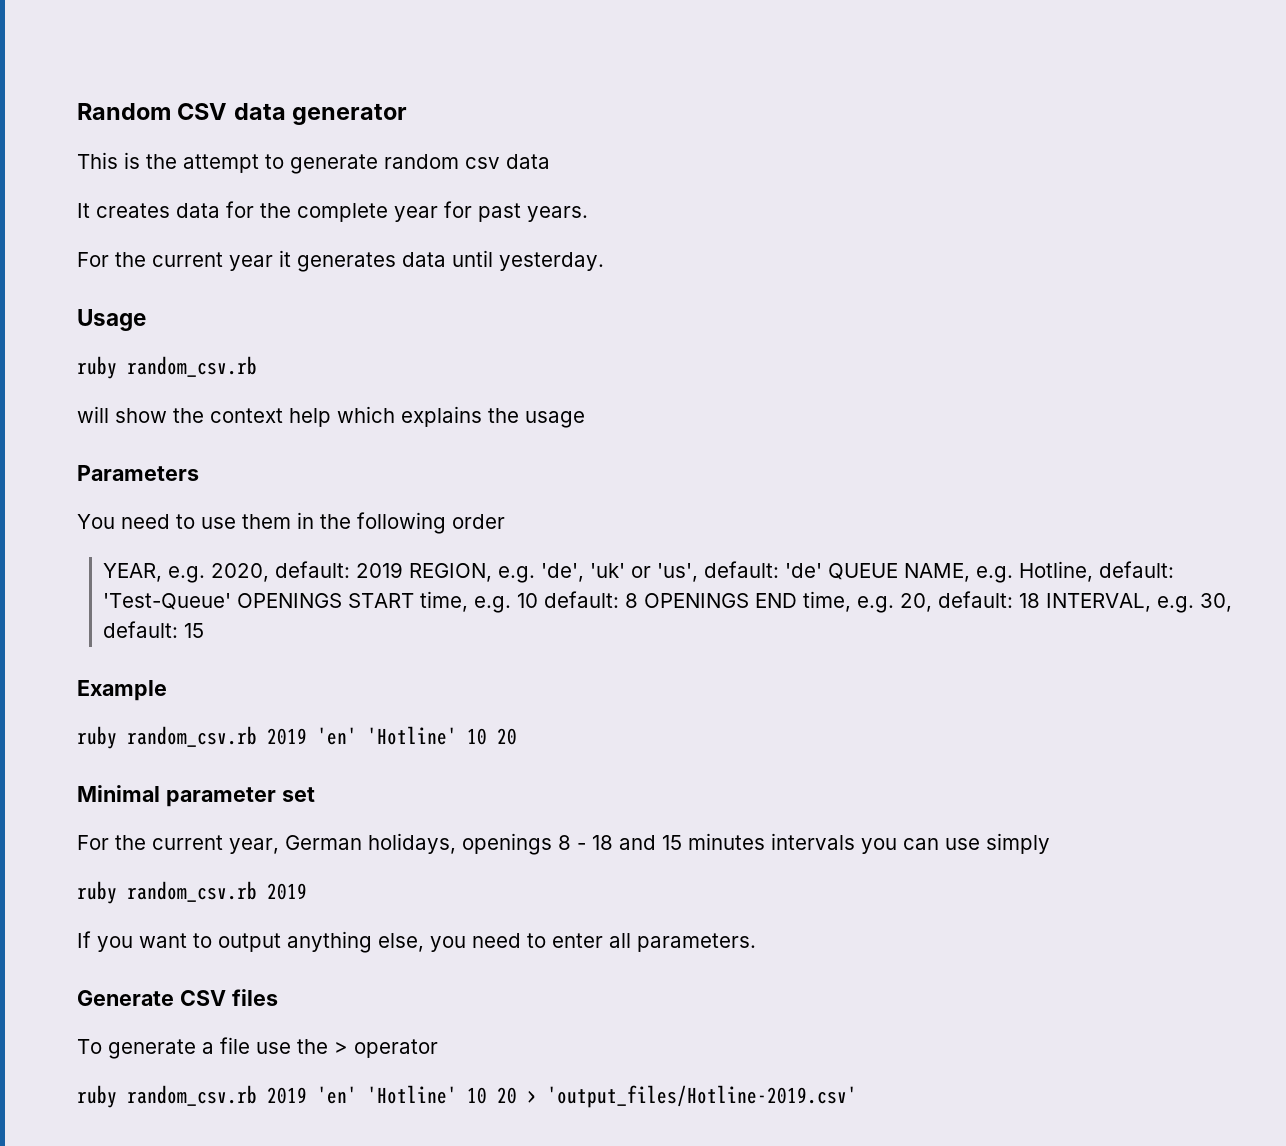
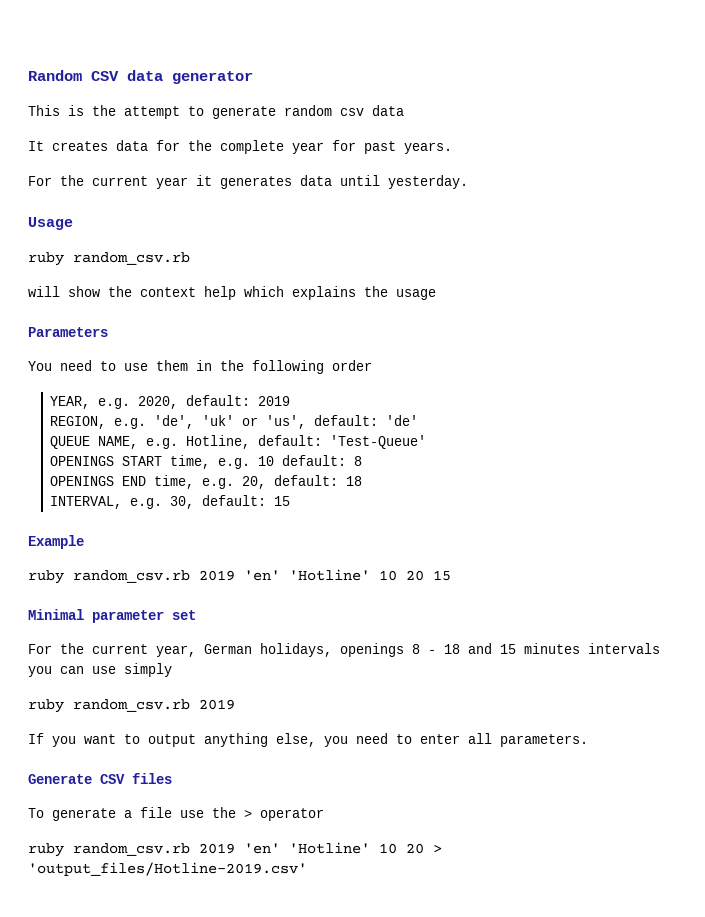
- YEAR, e.g. 2020, default: 2019 REGION, e.g. 'de', 'uk' or 'us', default: 'de' QUEUE NAME, e.g. Hotline, default: 'Test-Queue' OPENINGS START time, e.g. 10 default: 8 OPENINGS END time, e.g. 20, default: 18 INTERVAL, e.g. 30, default: 15
+ YEAR, e.g. 2020, default: 2019
+ REGION, e.g. 'de', 'uk' or 'us', default: 'de'
+ QUEUE NAME, e.g. Hotline, default: 'Test-Queue'
+ OPENINGS START time, e.g. 10 default: 8
+ OPENINGS END time, e.g. 20, default: 18
+ INTERVAL, e.g. 30, default: 15
  Example
- ruby random_csv.rb 2019 'en' 'Hotline' 10 20
+ ruby random_csv.rb 2019 'en' 'Hotline' 10 20 15

